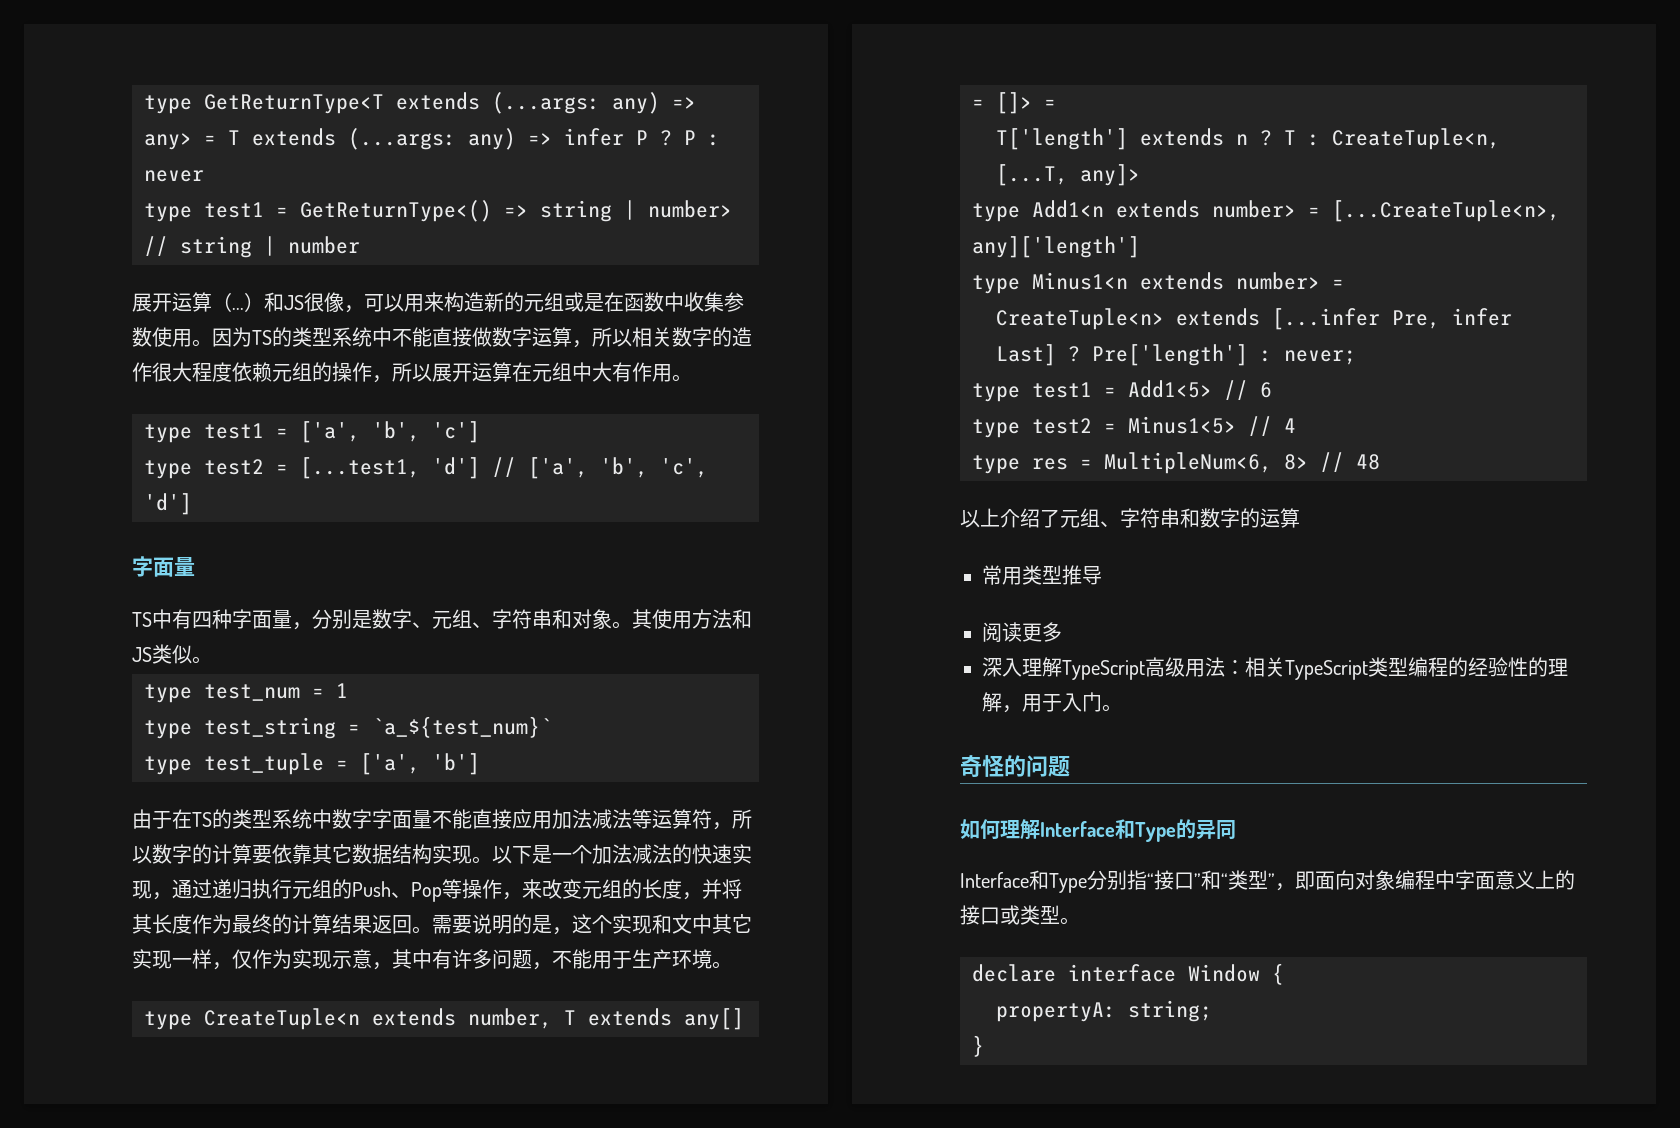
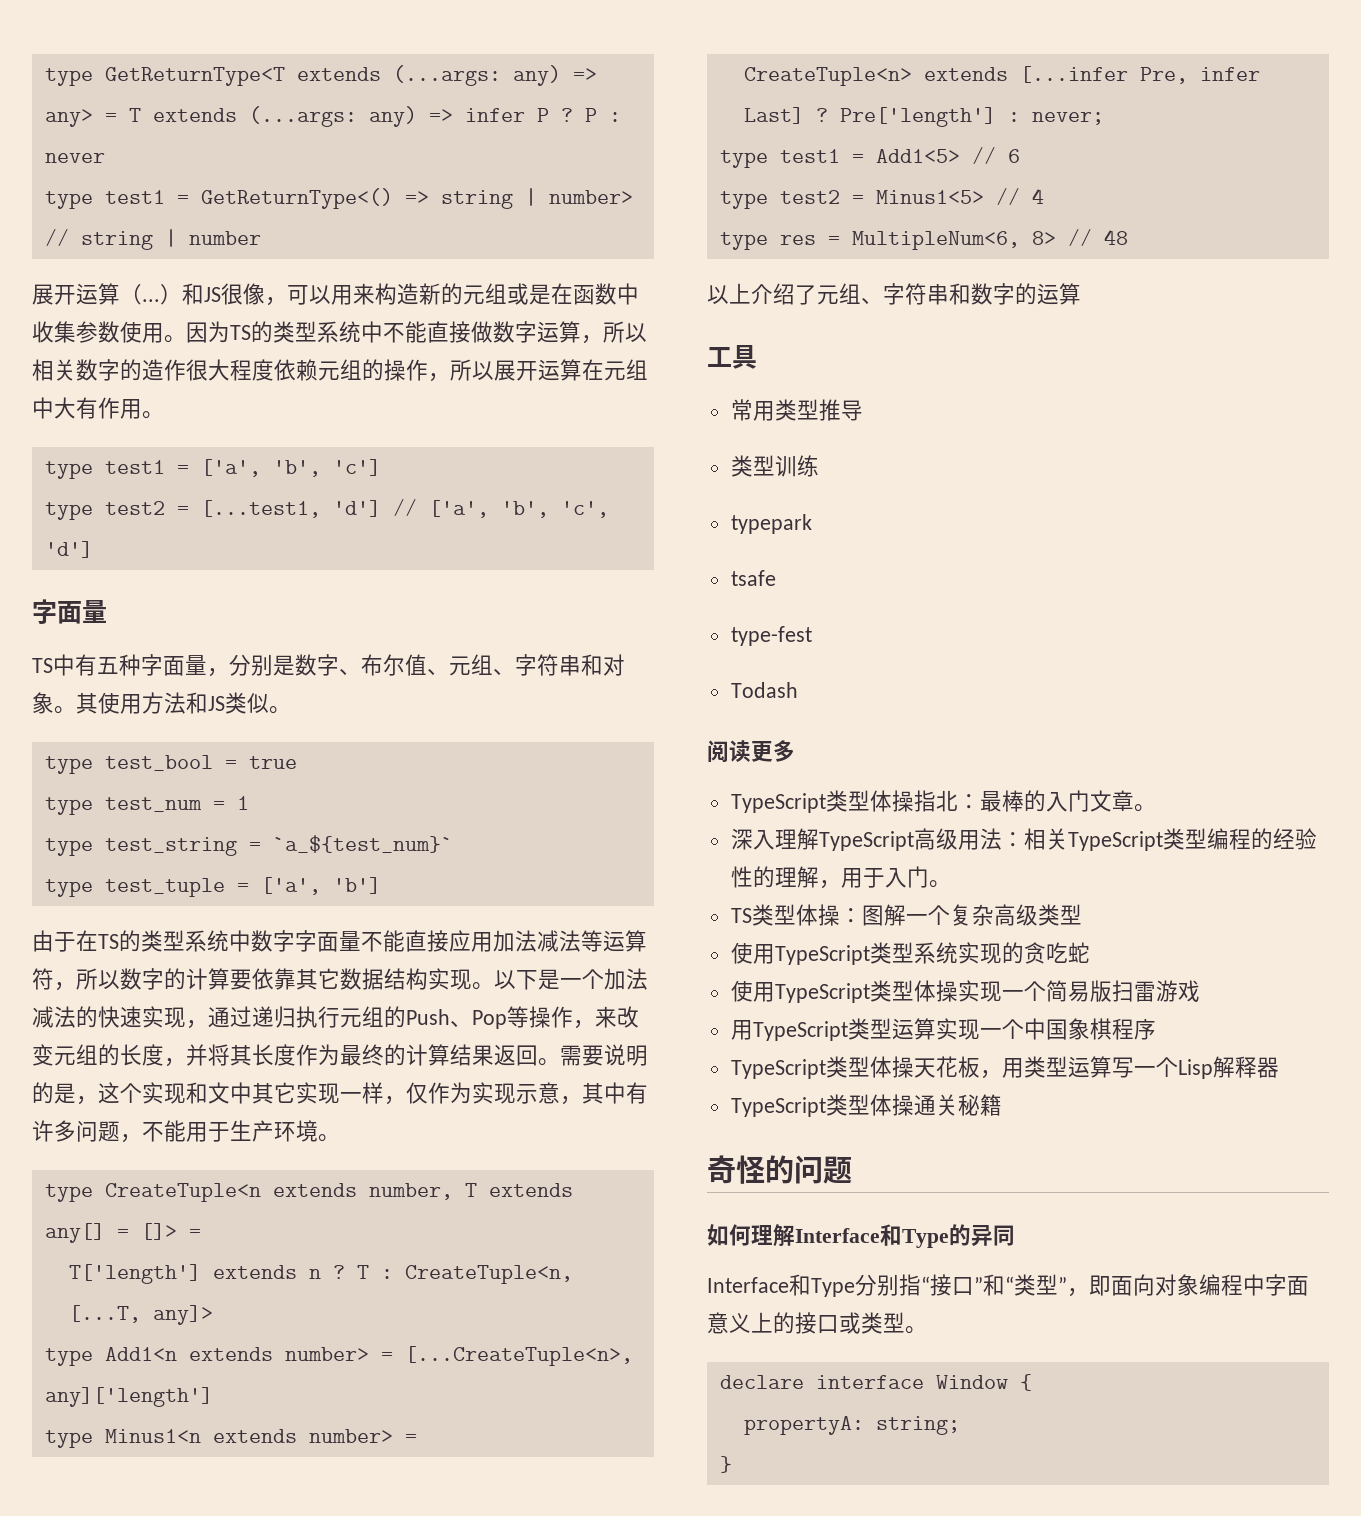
- TS中有四种字面量，分别是数字、元组、字符串和对象。
+ TS中有五种字面量，分别是数字、布尔值、元组、字符串和对象。
+ type test_bool = true
+ 工具
+ 类型训练
+ typepark
+ tsafe
+ type-fest
+ Todash
  阅读更多
+ TypeScript类型体操指北：最棒的入门文章。
+ TS类型体操：图解一个复杂高级类型
+ 使用TypeScript类型系统实现的贪吃蛇
+ 使用TypeScript类型体操实现一个简易版扫雷游戏
+ 用TypeScript类型运算实现一个中国象棋程序
+ TypeScript类型体操天花板，用类型运算写一个Lisp解释器
+ TypeScript类型体操通关秘籍

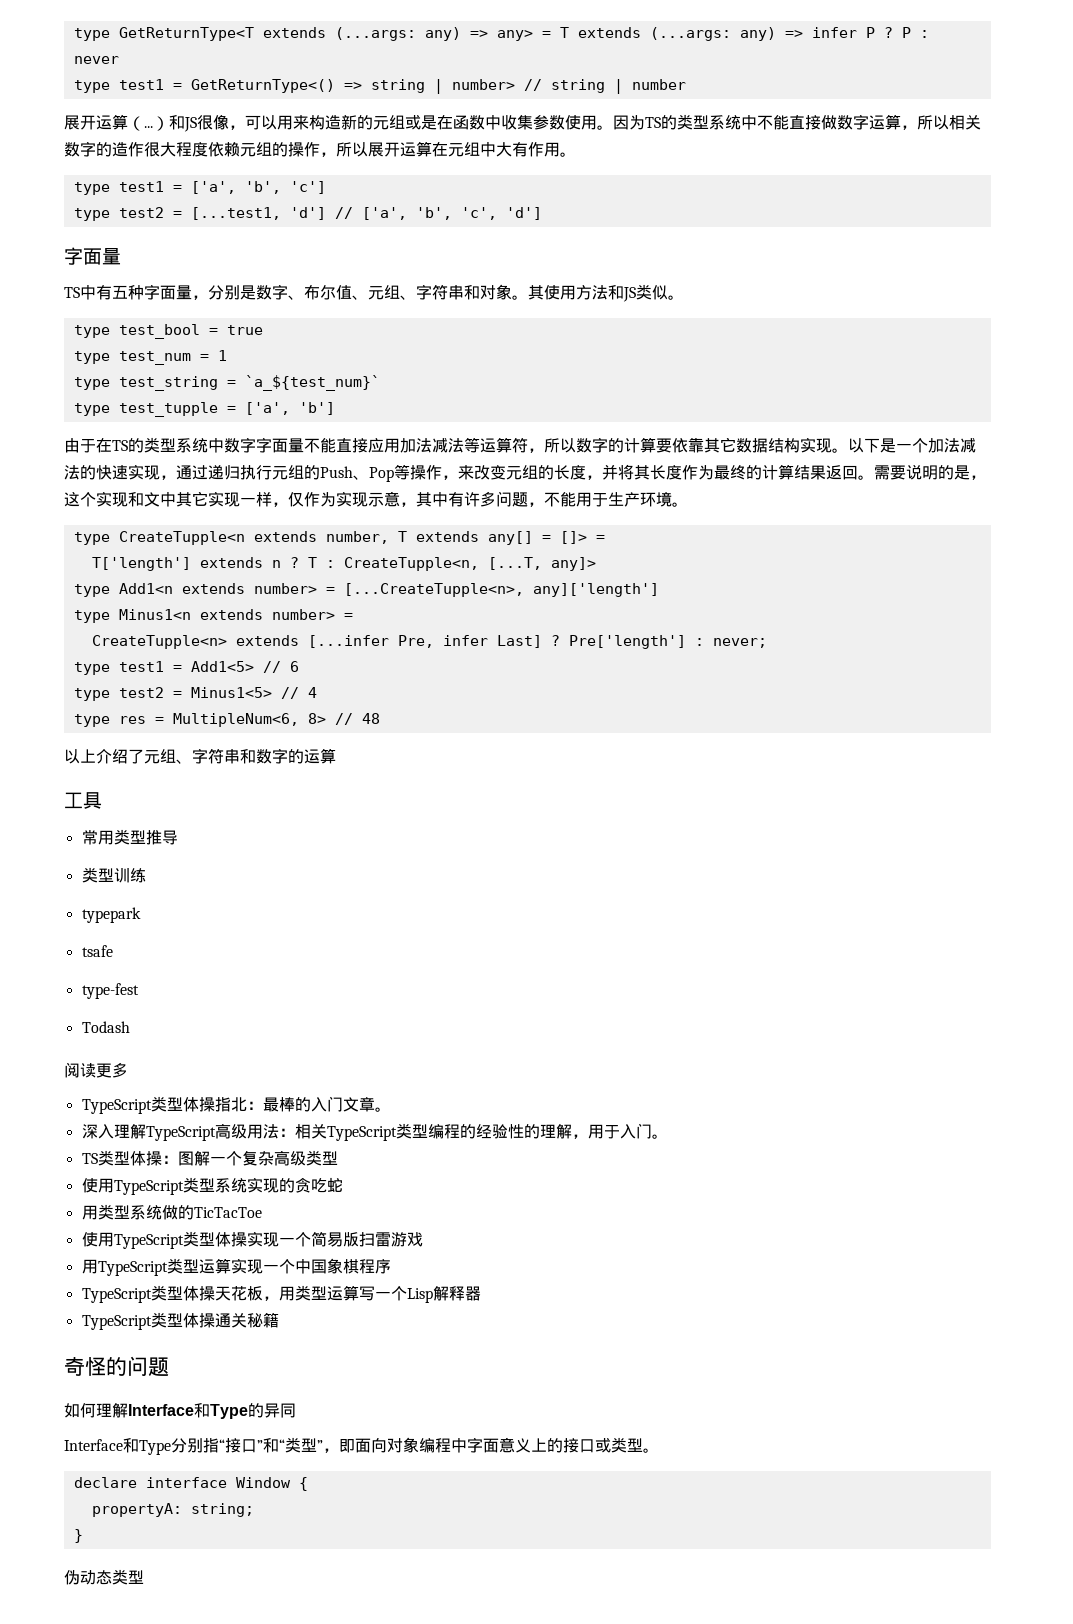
- type test_tuple = ['a', 'b']
+ type test_tupple = ['a', 'b']
- type CreateTuple<n extends number, T extends any[] = []> =
+ type CreateTupple<n extends number, T extends any[] = []> =
- T : CreateTuple<n, [...T, any]>
+ T : CreateTupple<n, [...T, any]>
- type Add1<n extends number> = [...CreateTuple<n>, any]['length']
+ type Add1<n extends number> = [...CreateTupple<n>, any]['length']
- CreateTuple<n> extends [...infer Pre, infer Last] ?
+ CreateTupple<n> extends [...infer Pre, infer Last] ?
+ 用类型系统做的TicTacToe
+ 伪动态类型

